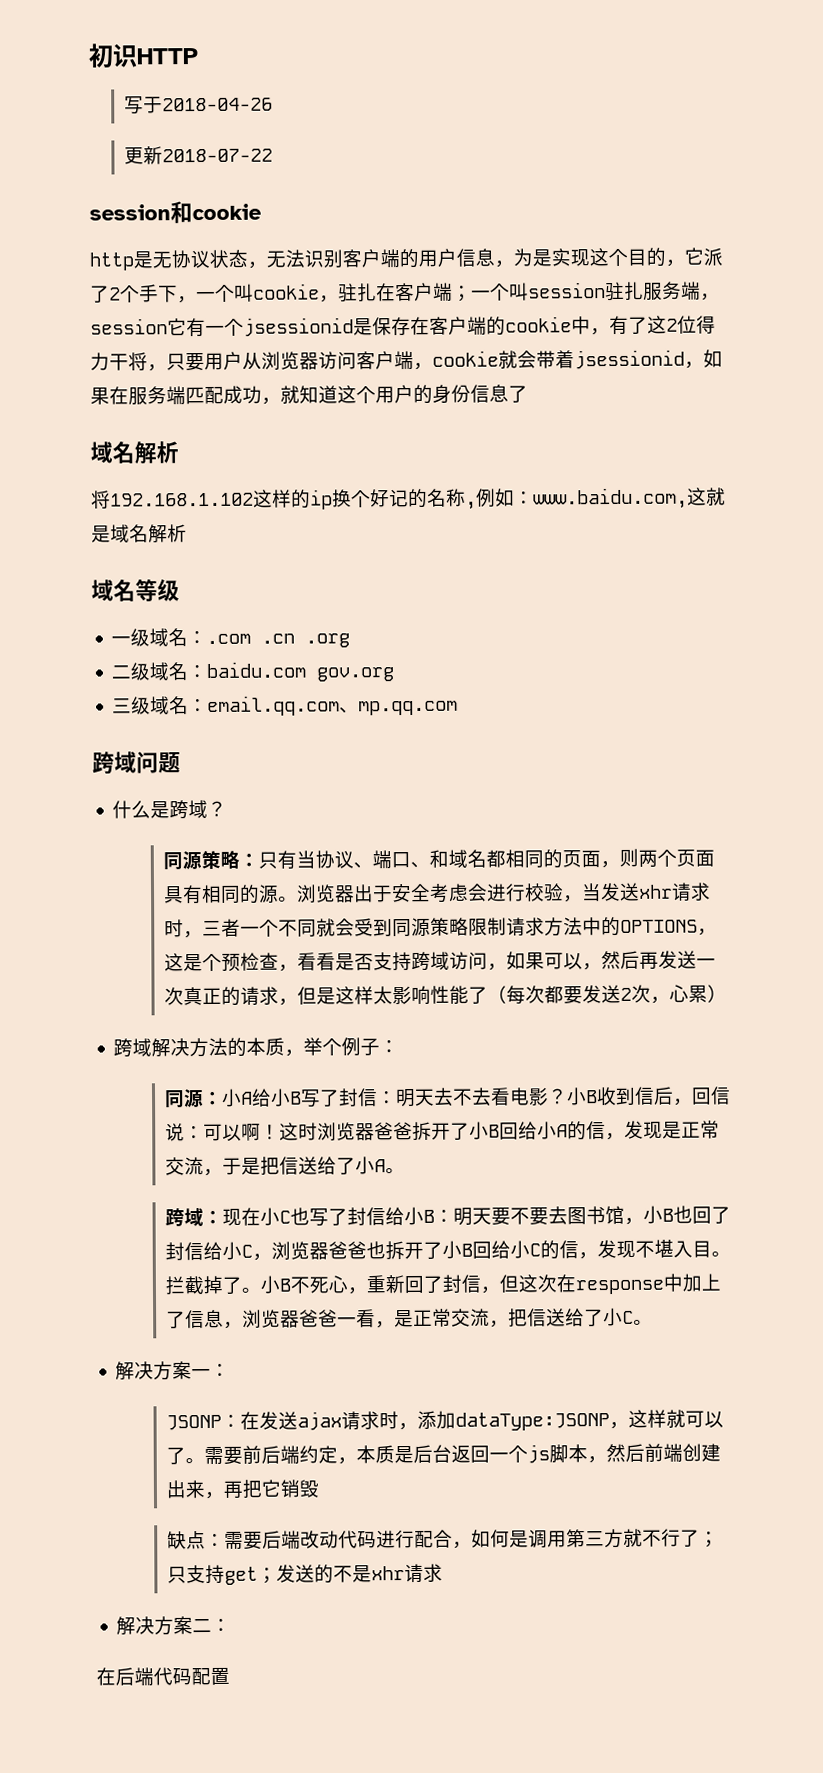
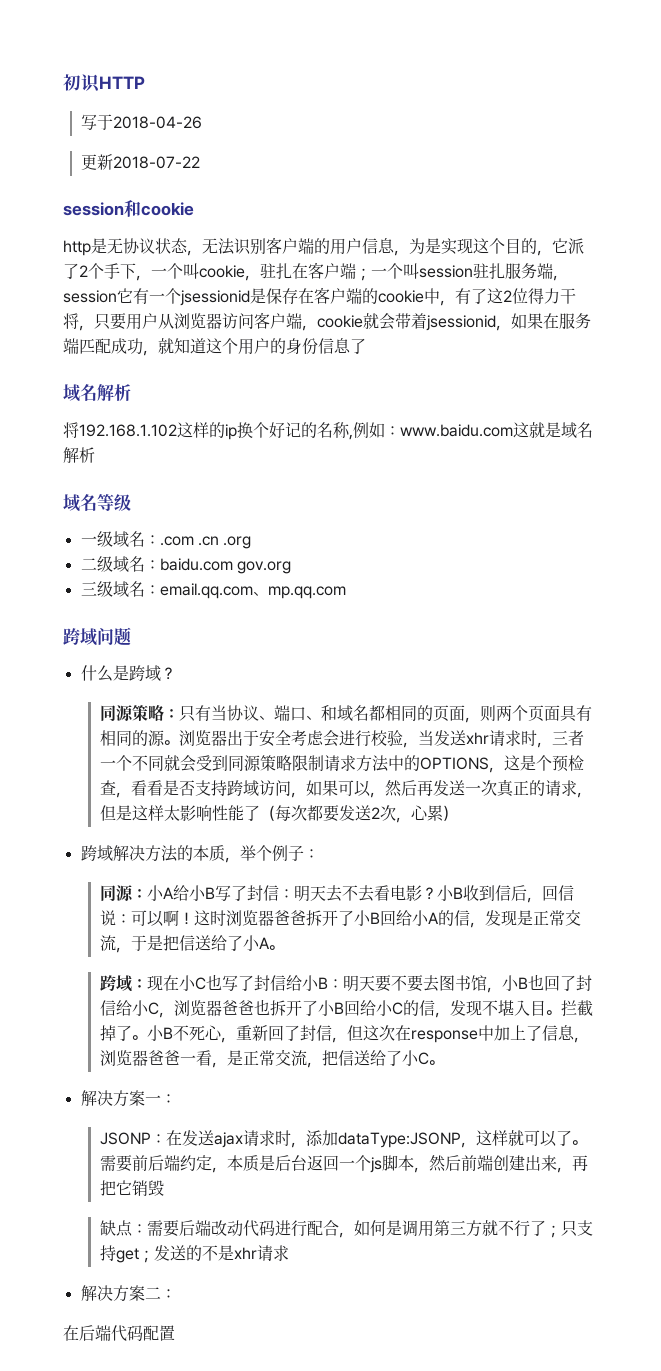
- 将192.168.1.102这样的ip换个好记的名称,例如：www.baidu.com,这就是域名解析
+ 将192.168.1.102这样的ip换个好记的名称,例如：www.baidu.com这就是域名解析

